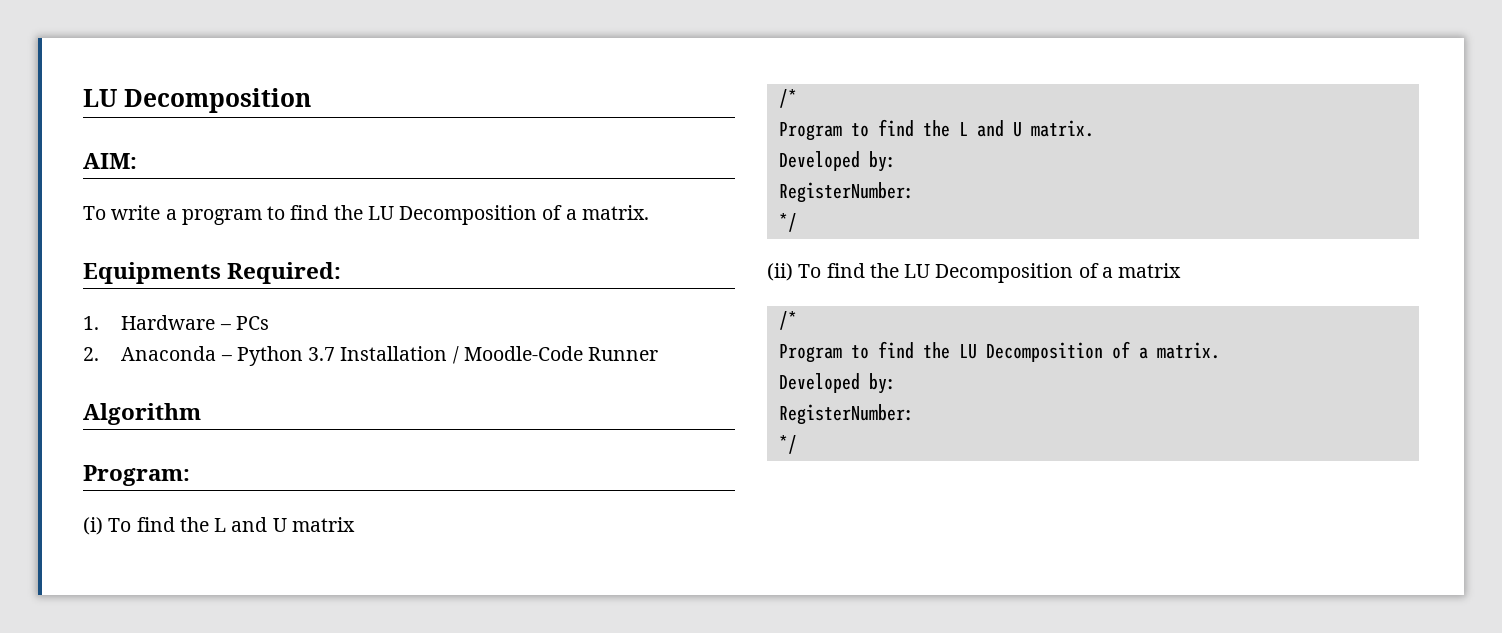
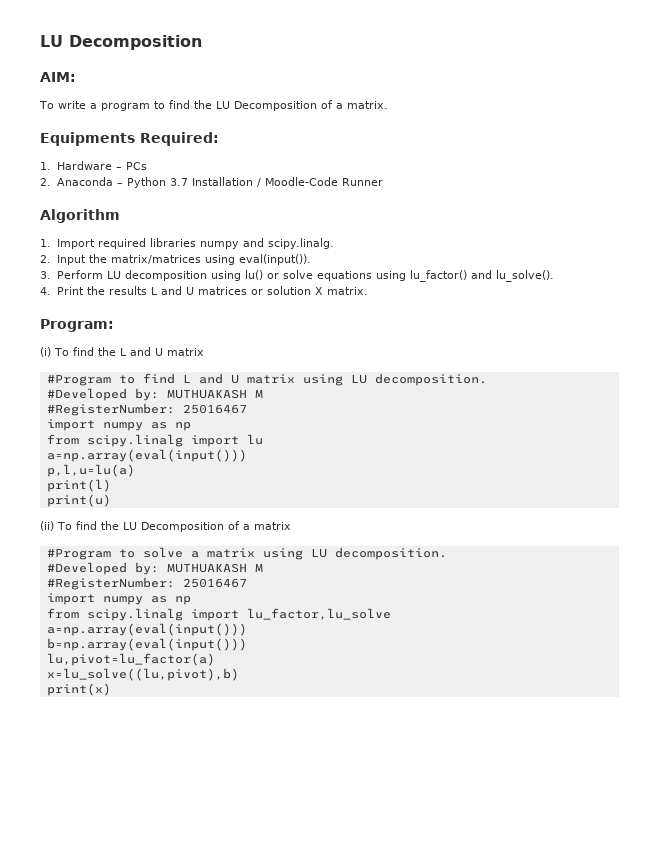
+ 1. Import required libraries numpy and scipy.linalg.
+ 2. Input the matrix/matrices using eval(input()).
+ 3. Perform LU decomposition using lu() or solve equations using lu_factor() and lu_solve().
+ 4. Print the results L and U matrices or solution X matrix.
  (i) To find the L and U matrix
- /*
- Program to find the L and U matrix.
- Developed by:
- RegisterNumber:
- */
+ #Program to find L and U matrix using LU decomposition.
+ #Developed by: MUTHUAKASH M
+ #RegisterNumber: 25016467
+ import numpy as np
+ from scipy.linalg import lu
+ a=np.array(eval(input()))
+ p,l,u=lu(a)
+ print(l)
+ print(u)
  (ii) To find the LU Decomposition of a matrix
- /*
- Program to find the LU Decomposition of a matrix.
- Developed by:
- RegisterNumber:
- */
+ #Program to solve a matrix using LU decomposition.
+ #Developed by: MUTHUAKASH M
+ #RegisterNumber: 25016467
+ import numpy as np
+ from scipy.linalg import lu_factor,lu_solve
+ a=np.array(eval(input()))
+ b=np.array(eval(input()))
+ lu,pivot=lu_factor(a)
+ x=lu_solve((lu,pivot),b)
+ print(x)

